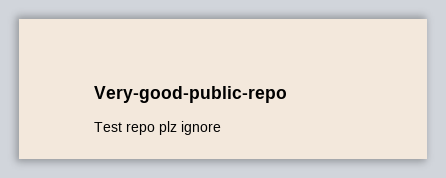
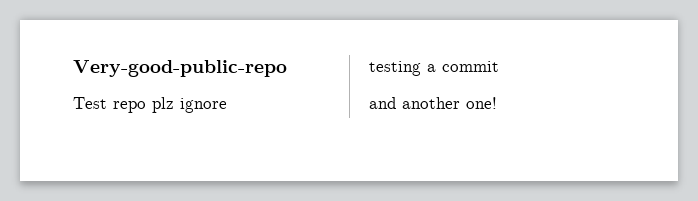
+ testing a commit
+ and another one!

